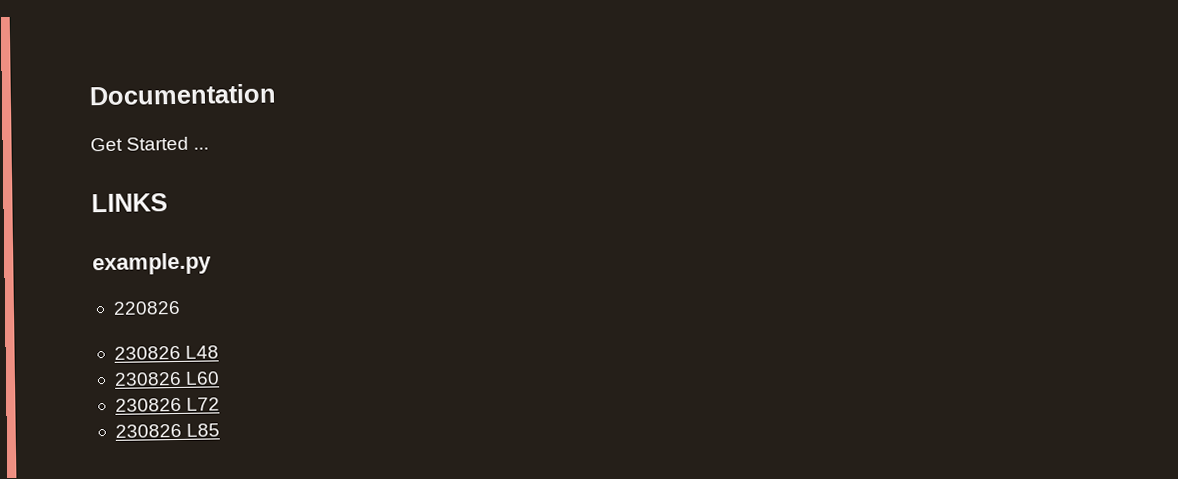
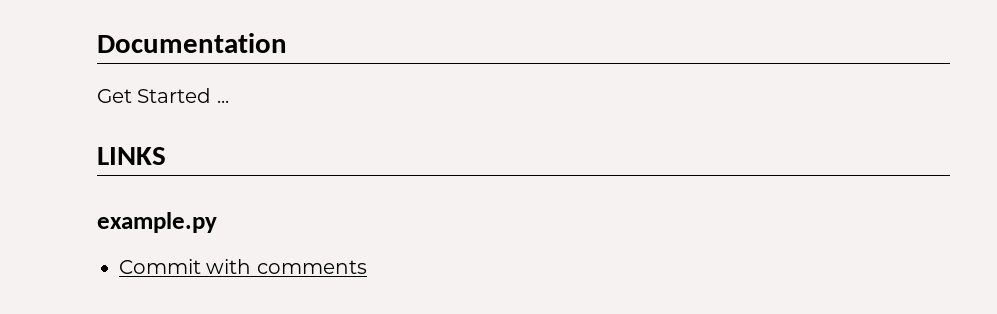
- 220826
- 230826 L48
- 230826 L60
- 230826 L72
- 230826 L85
+ Commit with comments

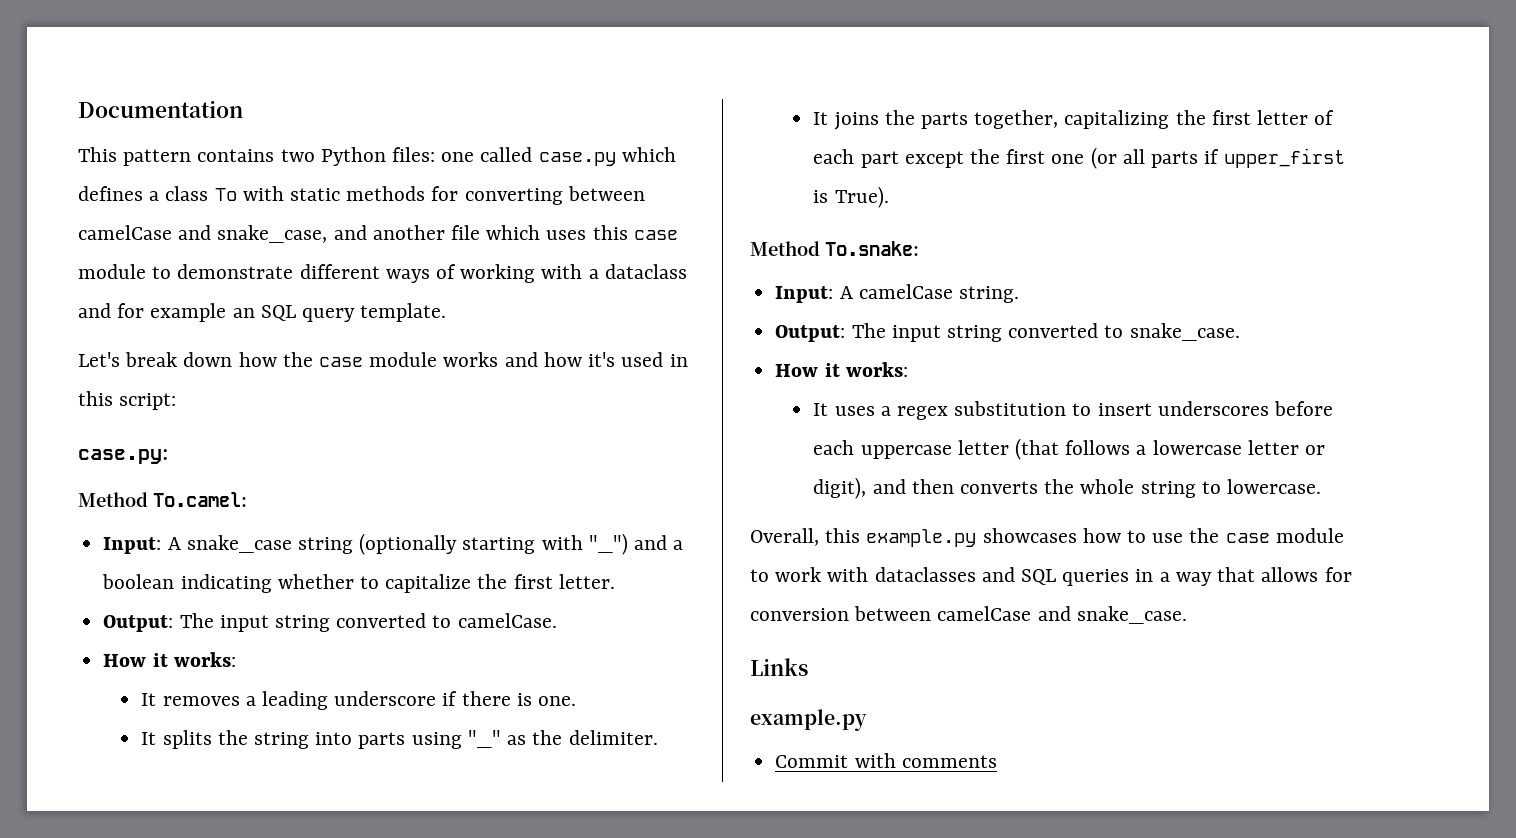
- Get Started ...
- LINKS
+ This pattern contains two Python files: one called case.py which defines a class To with static methods for converting between camelCase and snake_case, and another file which uses this case module to demonstrate different ways of working with a dataclass and for example an SQL query template.
+ Let's break down how the case module works and how it's used in this script:
+ case.py:
+ Method To.camel:
+ Input: A snake_case string (optionally starting with "_") and a boolean indicating whether to capitalize the first letter.
+ Output: The input string converted to camelCase.
+ How it works:
+ It removes a leading underscore if there is one.
+ It splits the string into parts using "_" as the delimiter.
+ It joins the parts together, capitalizing the first letter of each part except the first one (or all parts if upper_first is True).
+ Method To.snake:
+ Input: A camelCase string.
+ Output: The input string converted to snake_case.
+ How it works:
+ It uses a regex substitution to insert underscores before each uppercase letter (that follows a lowercase letter or digit), and then converts the whole string to lowercase.
+ Overall, this example.py showcases how to use the case module to work with dataclasses and SQL queries in a way that allows for conversion between camelCase and snake_case.
+ Links

